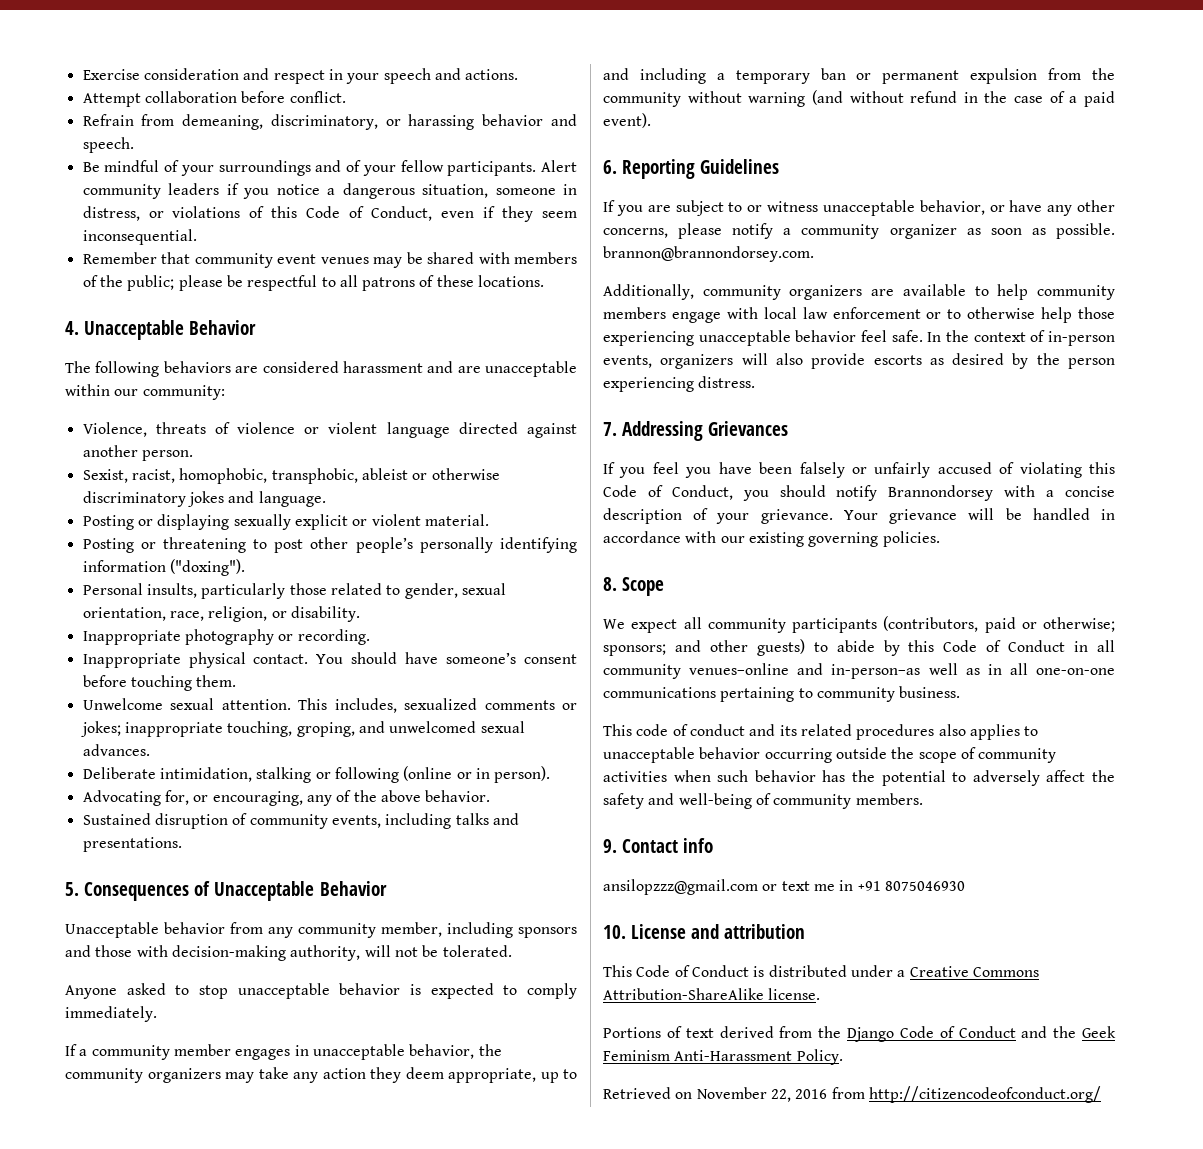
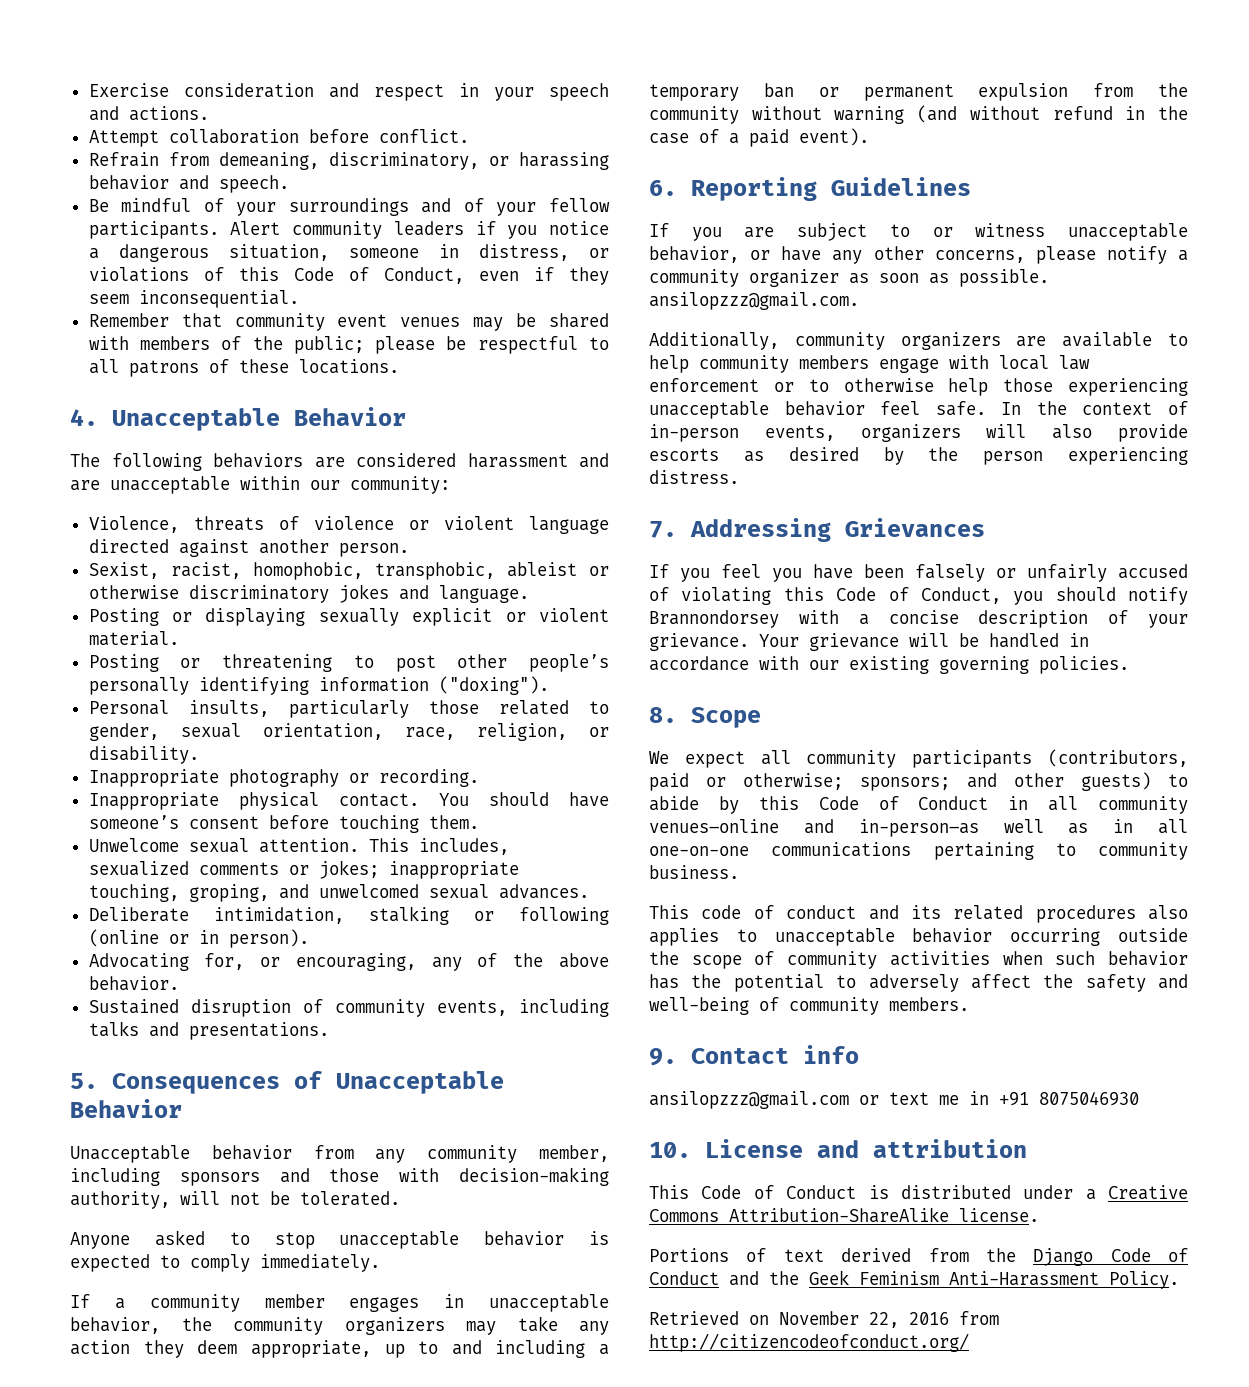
- If you are subject to or witness unacceptable behavior, or have any other concerns, please notify a community organizer as soon as possible. brannon@brannondorsey.com.
+ If you are subject to or witness unacceptable behavior, or have any other concerns, please notify a community organizer as soon as possible. ansilopzzz@gmail.com.

